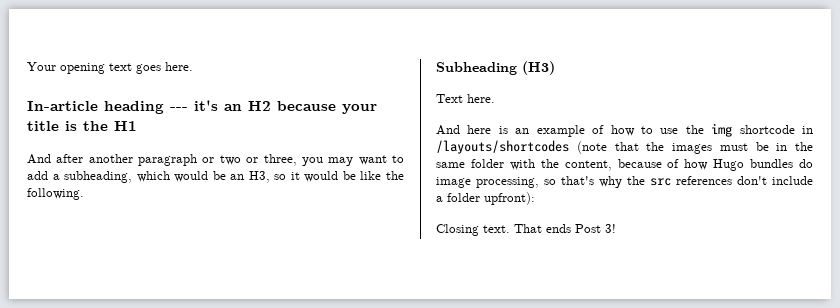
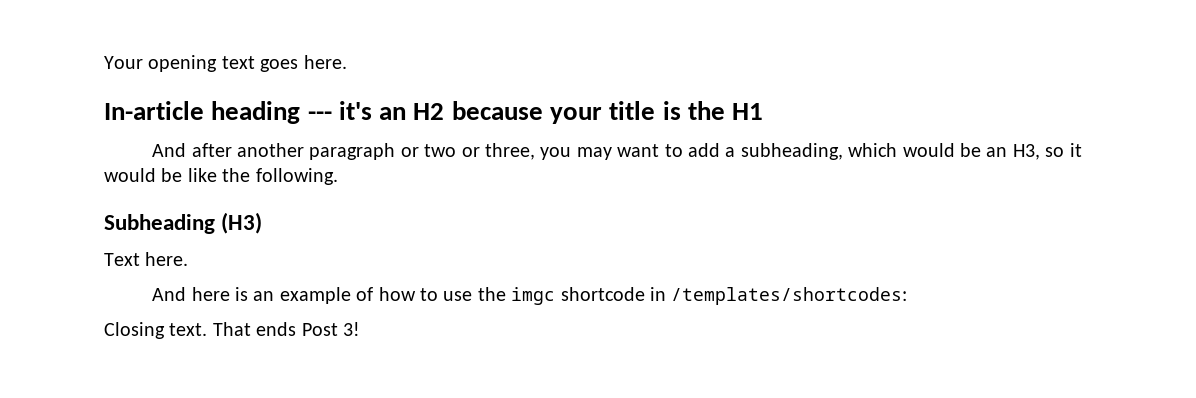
- And here is an example of how to use the img shortcode in /layouts/shortcodes (note that the images must be in the same folder with the content, because of how Hugo bundles do image processing, so that's why the src references don't include a folder upfront):
+ And here is an example of how to use the imgc shortcode in /templates/shortcodes:

